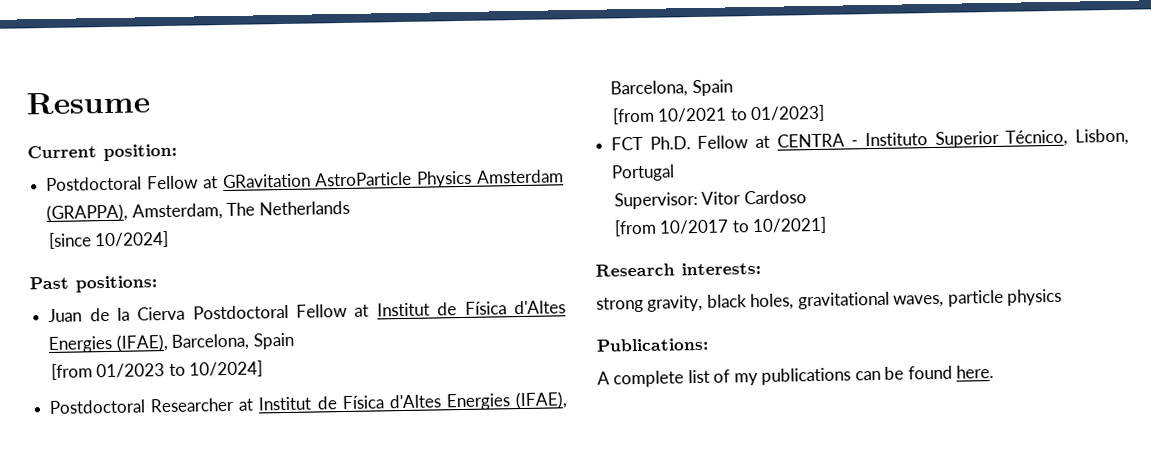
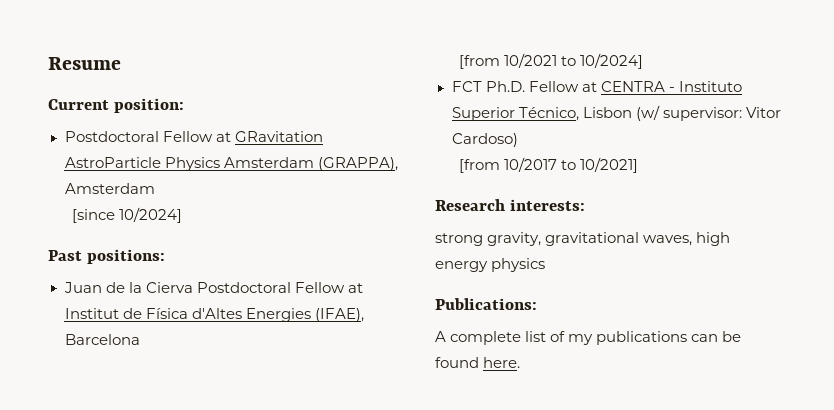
- Postdoctoral Fellow at GRavitation AstroParticle Physics Amsterdam (GRAPPA), Amsterdam, The Netherlands
+ Postdoctoral Fellow at GRavitation AstroParticle Physics Amsterdam (GRAPPA), Amsterdam
- Juan de la Cierva Postdoctoral Fellow at Institut de Física d'Altes Energies (IFAE), Barcelona, Spain
- [from 01/2023 to 10/2024]
- Postdoctoral Researcher at Institut de Física d'Altes Energies (IFAE), Barcelona, Spain
+ Juan de la Cierva Postdoctoral Fellow at Institut de Física d'Altes Energies (IFAE), Barcelona
- [from 10/2021 to 01/2023]
+ [from 10/2021 to 10/2024]
- FCT Ph.D. Fellow at CENTRA - Instituto Superior Técnico, Lisbon, Portugal
- Supervisor: Vitor Cardoso
+ FCT Ph.D. Fellow at CENTRA - Instituto Superior Técnico, Lisbon (w/ supervisor: Vitor Cardoso)
- strong gravity, black holes, gravitational waves, particle physics
+ strong gravity, gravitational waves, high energy physics

